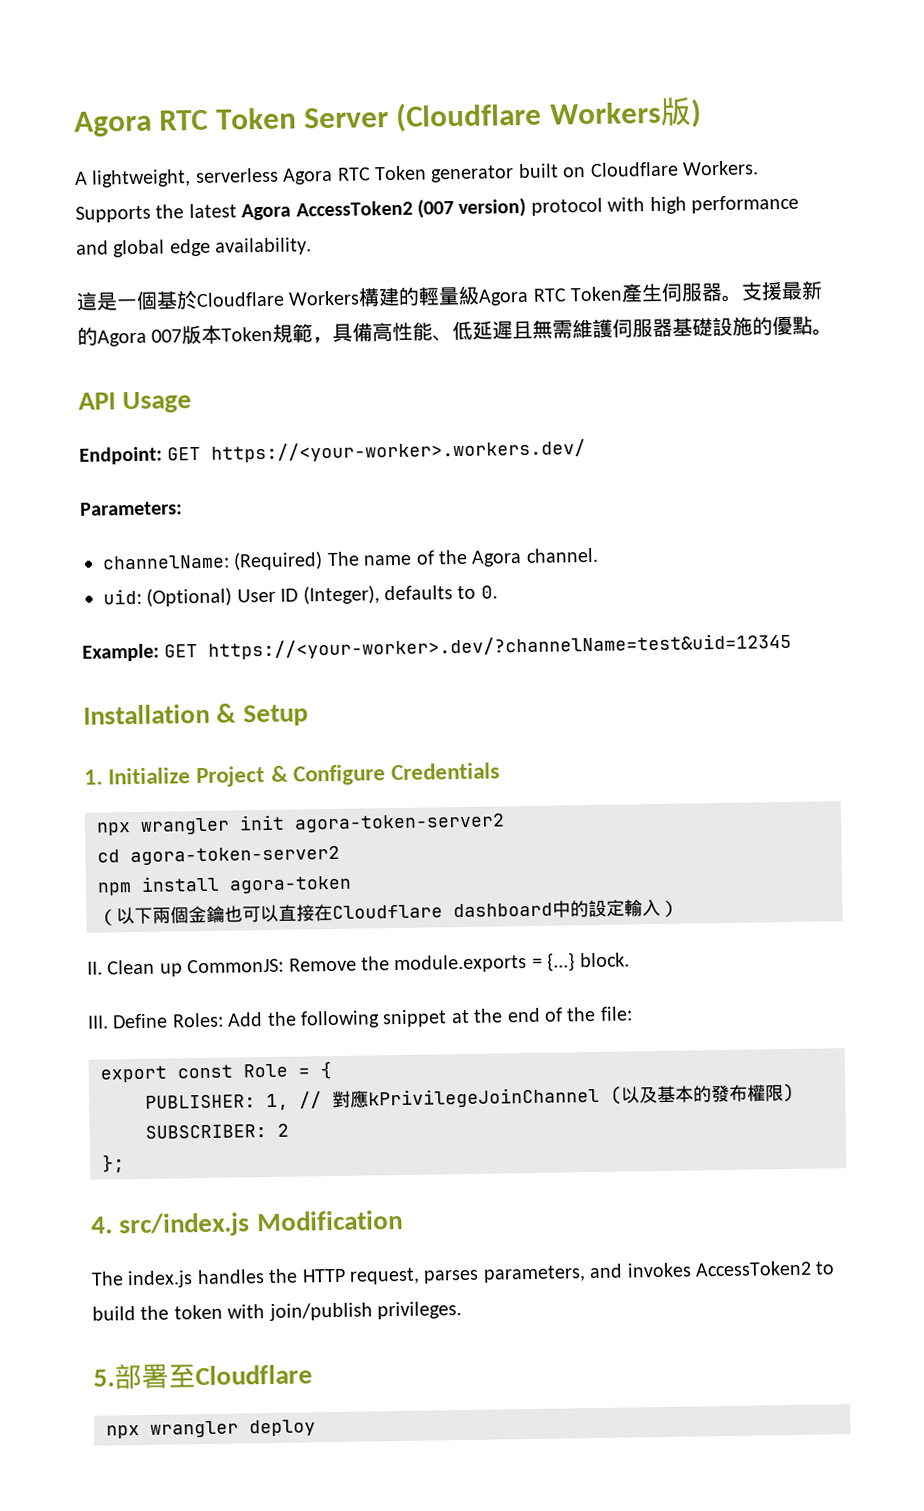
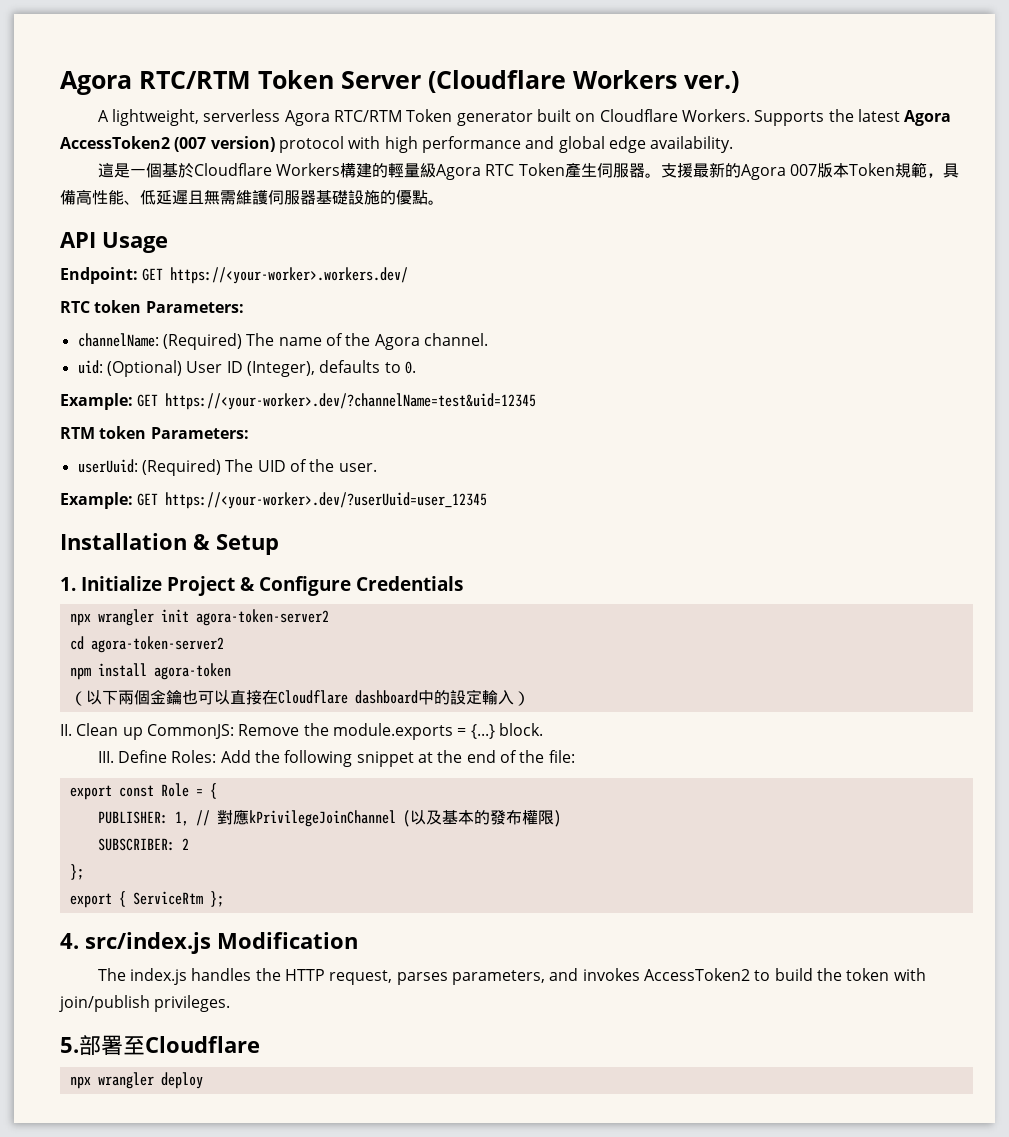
- Agora RTC Token Server (Cloudflare Workers版)
+ Agora RTC/RTM Token Server (Cloudflare Workers ver.)
- A lightweight, serverless Agora RTC Token generator built on Cloudflare Workers.
+ A lightweight, serverless Agora RTC/RTM Token generator built on Cloudflare Workers.
- Parameters:
+ RTC token Parameters:
+ RTM token Parameters:
+ userUuid: (Required) The UID of the user.
+ Example: GET https://<your-worker>.dev/?userUuid=user_12345
+ export { ServiceRtm };

